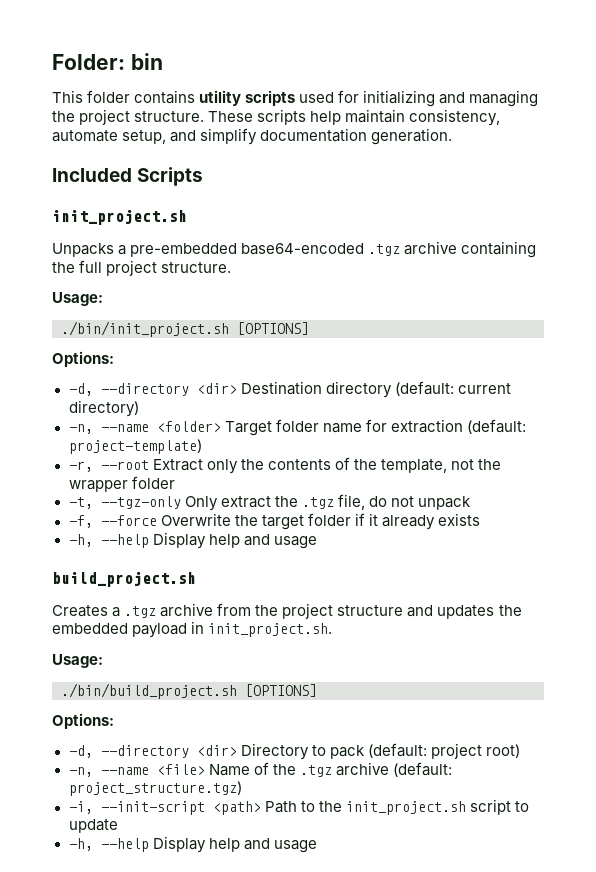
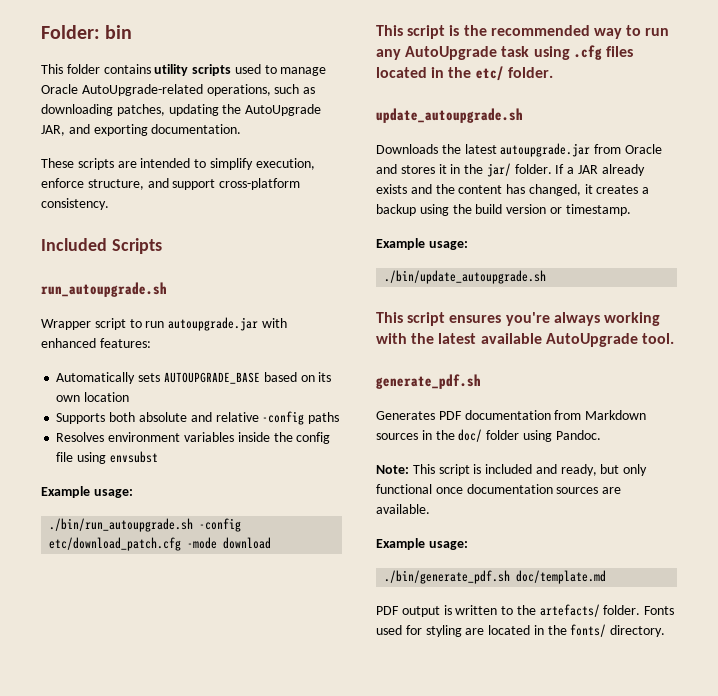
- This folder contains utility scripts used for initializing and managing the project structure. These scripts help maintain consistency, automate setup, and simplify documentation generation.
+ This folder contains utility scripts used to manage Oracle AutoUpgrade-related operations, such as downloading patches, updating the AutoUpgrade JAR, and exporting documentation.
+ These scripts are intended to simplify execution, enforce structure, and support cross-platform consistency.
  Included Scripts
- init_project.sh
- Unpacks a pre-embedded base64-encoded .tgz archive containing the full project structure.
- Usage:
- ./bin/init_project.sh [OPTIONS]
- Options:
- -d, --directory <dir> Destination directory (default: current directory)
- -n, --name <folder> Target folder name for extraction (default: project-template)
- -r, --root Extract only the contents of the template, not the wrapper folder
- -t, --tgz-only Only extract the .tgz file, do not unpack
- -f, --force Overwrite the target folder if it already exists
- -h, --help Display help and usage
- build_project.sh
- Creates a .tgz archive from the project structure and updates the embedded payload in init_project.sh.
- Usage:
- ./bin/build_project.sh [OPTIONS]
- Options:
- -d, --directory <dir> Directory to pack (default: project root)
- -n, --name <file> Name of the .tgz archive (default: project_structure.tgz)
- -i, --init-script <path> Path to the init_project.sh script to update
- -h, --help Display help and usage
+ run_autoupgrade.sh
+ Wrapper script to run autoupgrade.jar with enhanced features:
+ Automatically sets AUTOUPGRADE_BASE based on its own location
+ Supports both absolute and relative -config paths
+ Resolves environment variables inside the config file using envsubst
+ Example usage:
+ ./bin/run_autoupgrade.sh -config etc/download_patch.cfg -mode download
+ This script is the recommended way to run any AutoUpgrade task using .cfg files located in the etc/ folder.
+ update_autoupgrade.sh
+ Downloads the latest autoupgrade.jar from Oracle and stores it in the jar/ folder. If a JAR already exists and the content has changed, it creates a backup using the build version or timestamp.
+ Example usage:
+ ./bin/update_autoupgrade.sh
+ This script ensures you're always working with the latest available AutoUpgrade tool.
+ generate_pdf.sh
+ Generates PDF documentation from Markdown sources in the doc/ folder using Pandoc.
+ Note: This script is included and ready, but only functional once documentation sources are available.
+ Example usage:
+ ./bin/generate_pdf.sh doc/template.md
+ PDF output is written to the artefacts/ folder. Fonts used for styling are located in the fonts/ directory.

